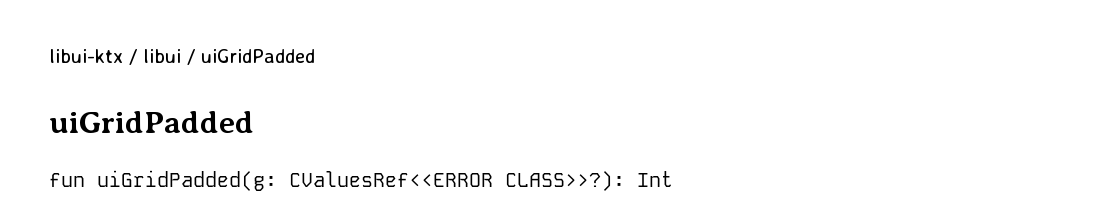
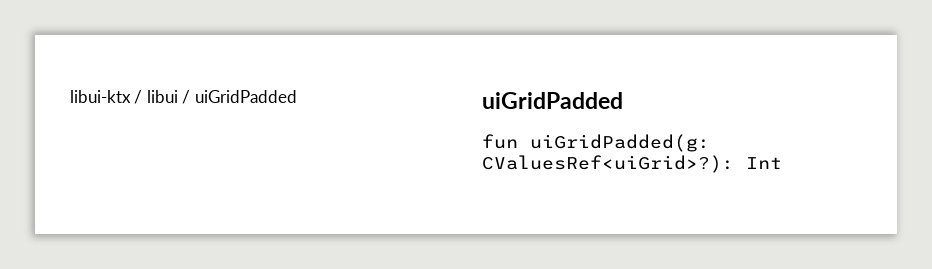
- fun uiGridPadded(g: CValuesRef<<ERROR CLASS>>?): Int
+ fun uiGridPadded(g: CValuesRef<uiGrid>?): Int

